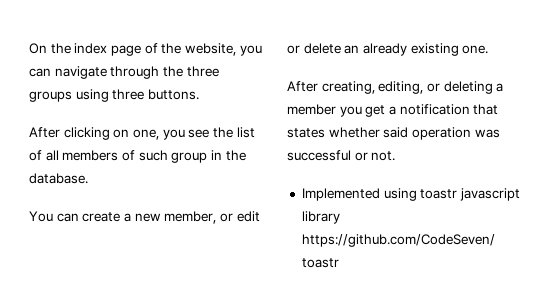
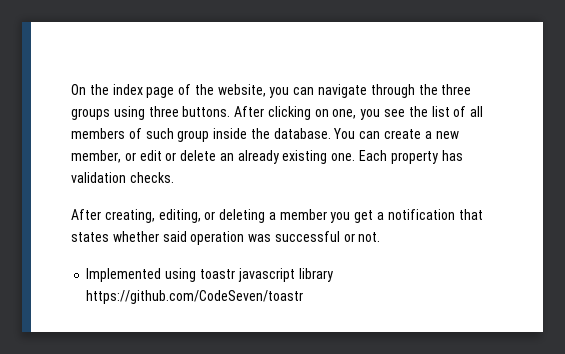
- On the index page of the website, you can navigate through the three groups using three buttons.
- After clicking on one, you see the list of all members of such group in the database.
- You can create a new member, or edit or delete an already existing one.
+ On the index page of the website, you can navigate through the three groups using three buttons. After clicking on one, you see the list of all members of such group inside the database. You can create a new member, or edit or delete an already existing one. Each property has validation checks.

